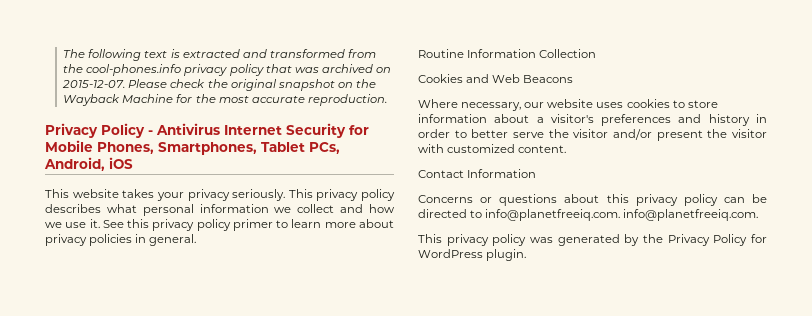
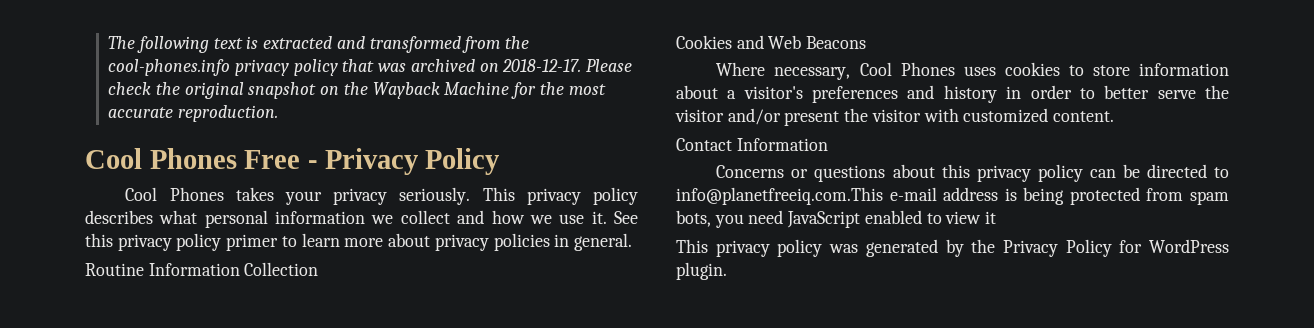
- The following text is extracted and transformed from the cool-phones.info privacy policy that was archived on 2015-12-07.
+ The following text is extracted and transformed from the cool-phones.info privacy policy that was archived on 2018-12-17.
- Privacy Policy - Antivirus Internet Security for Mobile Phones, Smartphones, Tablet PCs, Android, iOS
- This website takes your privacy seriously.
+ Cool Phones Free - Privacy Policy
+ Cool Phones takes your privacy seriously.
- Where necessary, our website uses cookies to store information about a visitor's preferences and history in order to better serve the visitor and/or present the visitor with customized content.
+ Where necessary, Cool Phones uses cookies to store information about a visitor's preferences and history in order to better serve the visitor and/or present the visitor with customized content.
- Concerns or questions about this privacy policy can be directed to info@planetfreeiq.com. info@planetfreeiq.com.
+ Concerns or questions about this privacy policy can be directed to info@planetfreeiq.com.This e-mail address is being protected from spam bots, you need JavaScript enabled to view it

